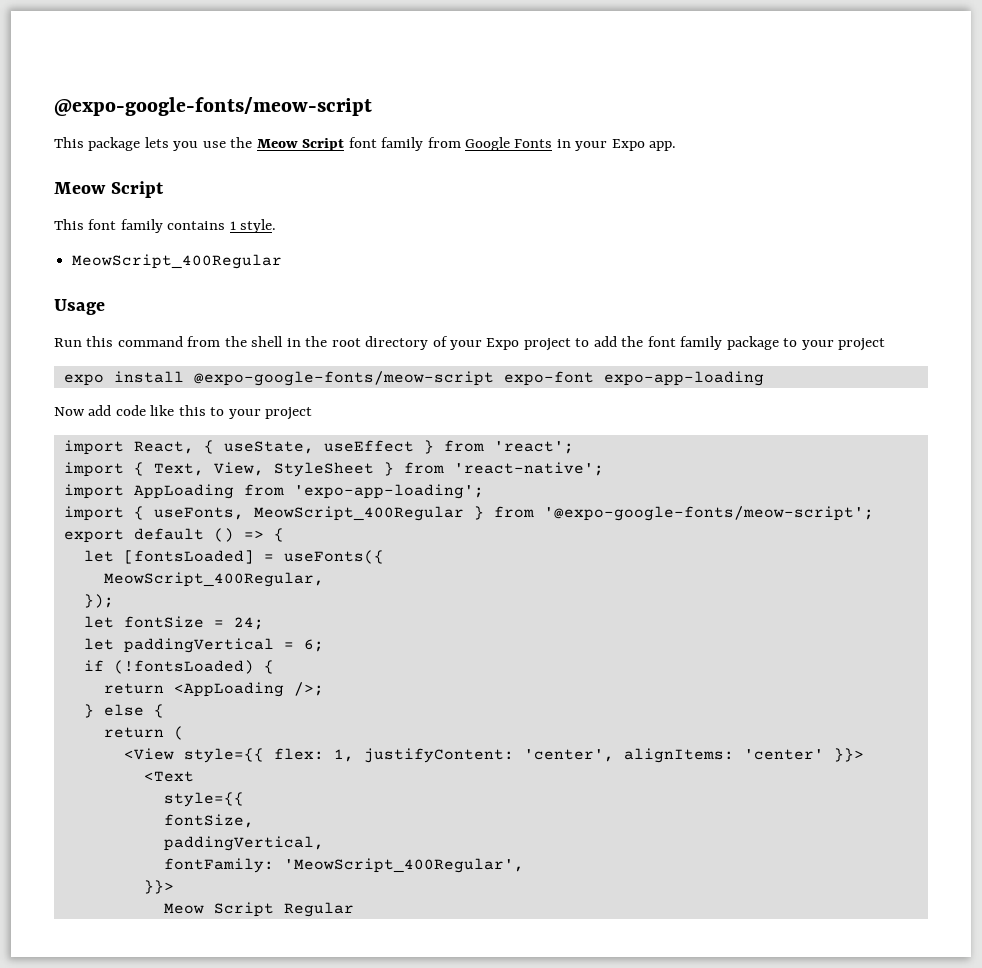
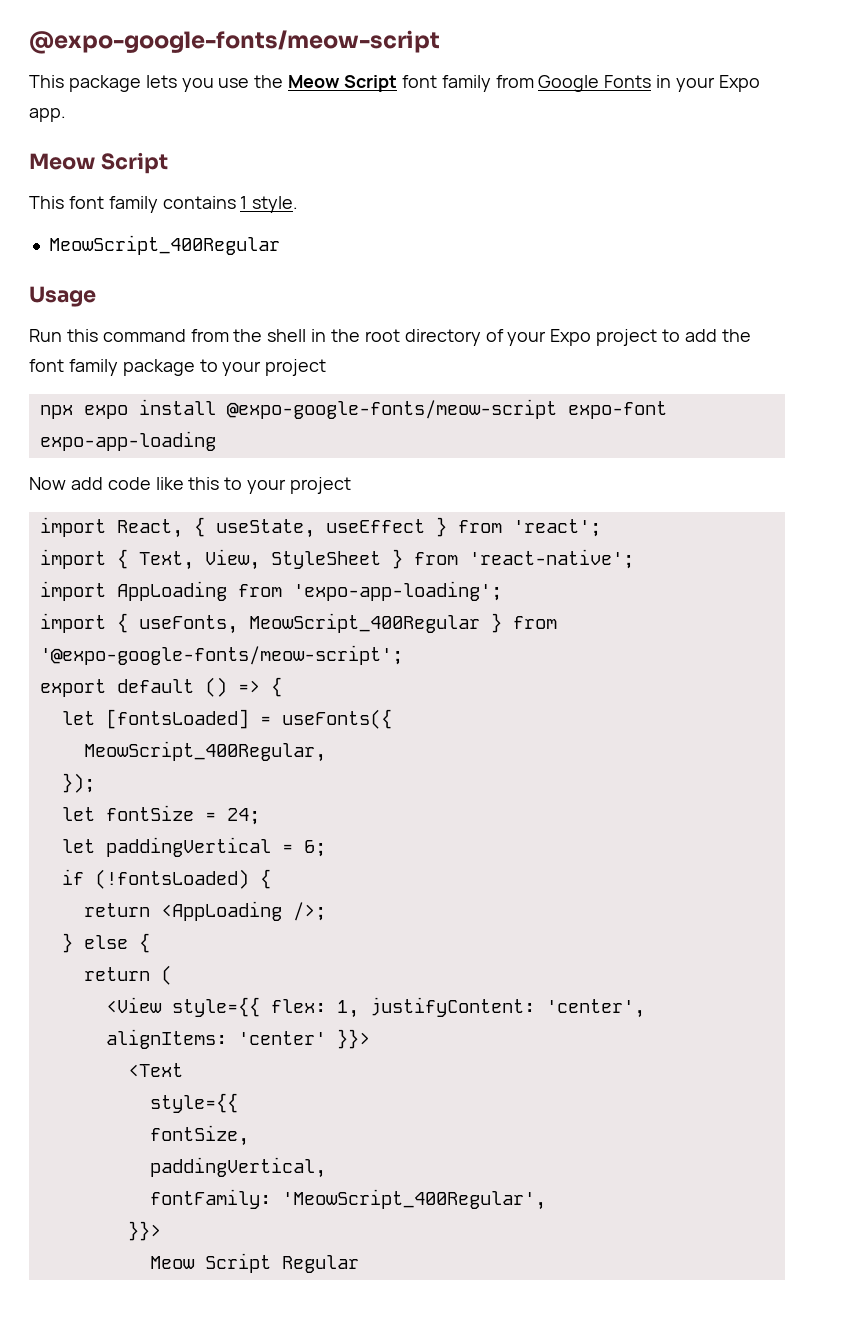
- expo install @expo-google-fonts/meow-script expo-font expo-app-loading
+ npx expo install @expo-google-fonts/meow-script expo-font expo-app-loading

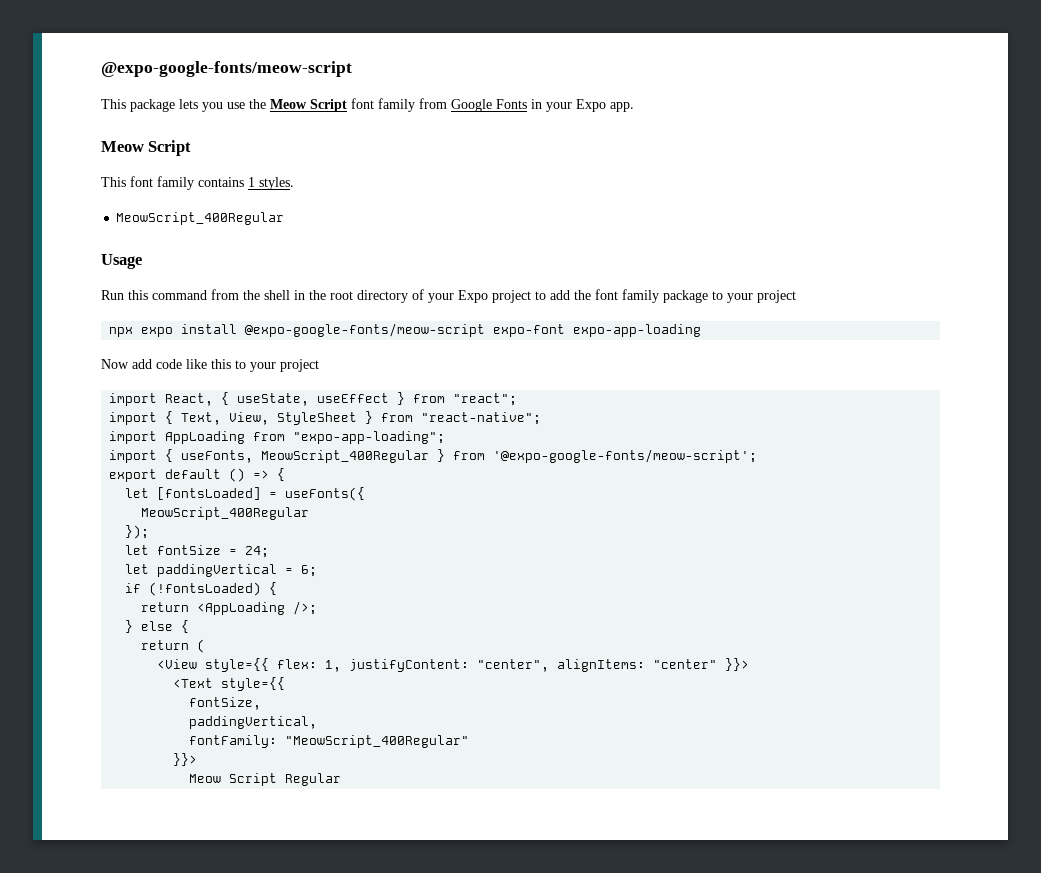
- This font family contains 1 style.
+ This font family contains 1 styles.
- import React, { useState, useEffect } from 'react';
+ import React, { useState, useEffect } from "react";
- import { Text, View, StyleSheet } from 'react-native';
+ import { Text, View, StyleSheet } from "react-native";
- import AppLoading from 'expo-app-loading';
+ import AppLoading from "expo-app-loading";
  let [fontsLoaded] = useFonts({
- MeowScript_400Regular,
+ MeowScript_400Regular
- <View style={{ flex: 1, justifyContent: 'center', alignItems: 'center' }}>
+ <View style={{ flex: 1, justifyContent: "center", alignItems: "center" }}>
- <Text
- style={{
+ <Text style={{
- fontFamily: 'MeowScript_400Regular',
+ fontFamily: "MeowScript_400Regular"

